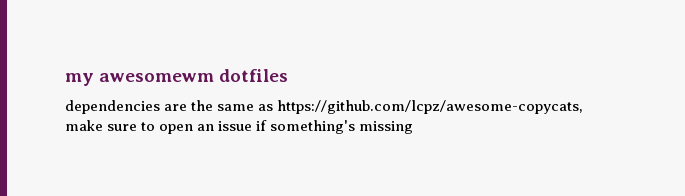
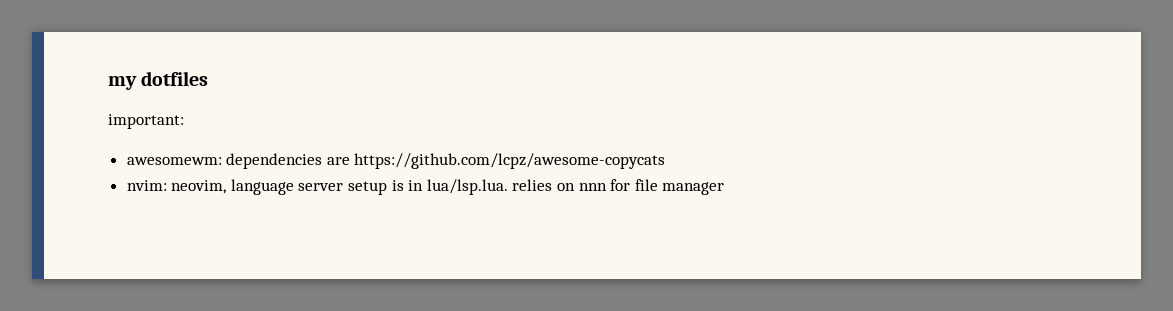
- my awesomewm dotfiles
+ my dotfiles
- dependencies are the same as https://github.com/lcpz/awesome-copycats, make sure to open an issue if something's missing
+ important:
+ awesomewm: dependencies are https://github.com/lcpz/awesome-copycats
+ nvim: neovim, language server setup is in lua/lsp.lua. relies on nnn for file manager

